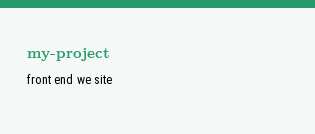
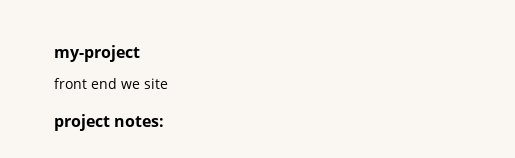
+ project notes:

